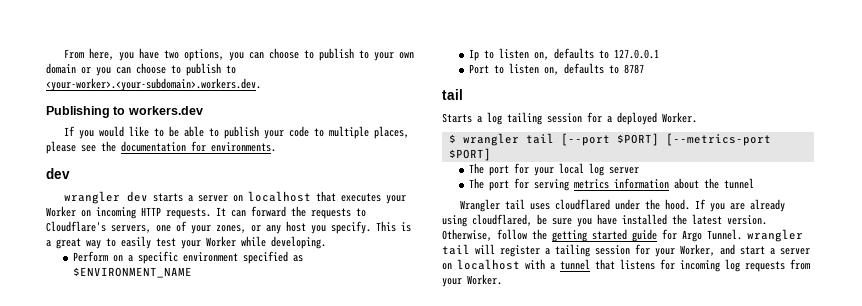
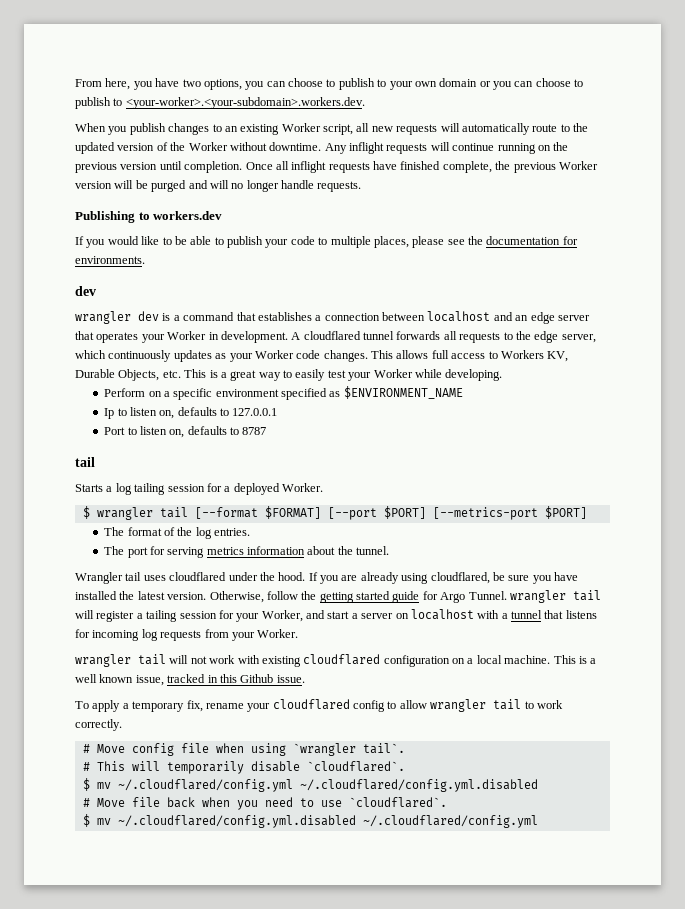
+ When you publish changes to an existing Worker script, all new requests will automatically route to the updated version of the Worker without downtime. Any inflight requests will continue running on the previous version until completion. Once all inflight requests have finished complete, the previous Worker version will be purged and will no longer handle requests.
- wrangler dev starts a server on localhost that executes your Worker on incoming HTTP requests. It can forward the requests to Cloudflare's servers, one of your zones, or any host you specify. This is a great way to easily test your Worker while developing.
+ wrangler dev is a command that establishes a connection between localhost and an edge server that operates your Worker in development. A cloudflared tunnel forwards all requests to the edge server, which continuously updates as your Worker code changes. This allows full access to Workers KV, Durable Objects, etc. This is a great way to easily test your Worker while developing.
- $ wrangler tail [--port $PORT] [--metrics-port $PORT]
+ $ wrangler tail [--format $FORMAT] [--port $PORT] [--metrics-port $PORT]
- The port for your local log server
+ The format of the log entries.
- The port for serving metrics information about the tunnel
+ The port for serving metrics information about the tunnel.
+ wrangler tail will not work with existing cloudflared configuration on a local machine. This is a well known issue, tracked in this Github issue.
+ To apply a temporary fix, rename your cloudflared config to allow wrangler tail to work correctly.
+ # Move config file when using `wrangler tail`.
+ # This will temporarily disable `cloudflared`.
+ $ mv ~/.cloudflared/config.yml ~/.cloudflared/config.yml.disabled
+ # Move file back when you need to use `cloudflared`.
+ $ mv ~/.cloudflared/config.yml.disabled ~/.cloudflared/config.yml

